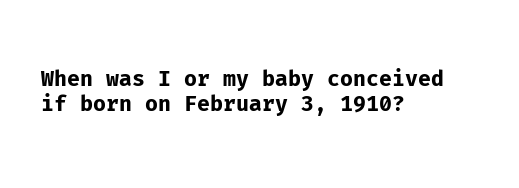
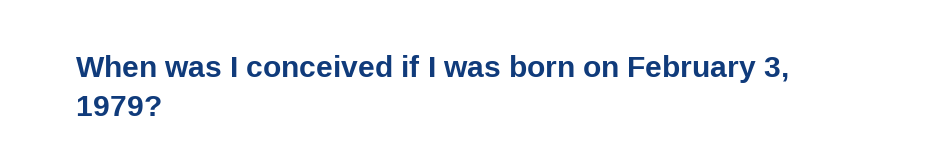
- When was I or my baby conceived if born on February 3, 1910?
+ When was I conceived if I was born on February 3, 1979?

